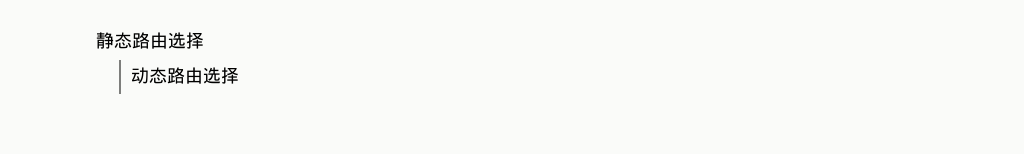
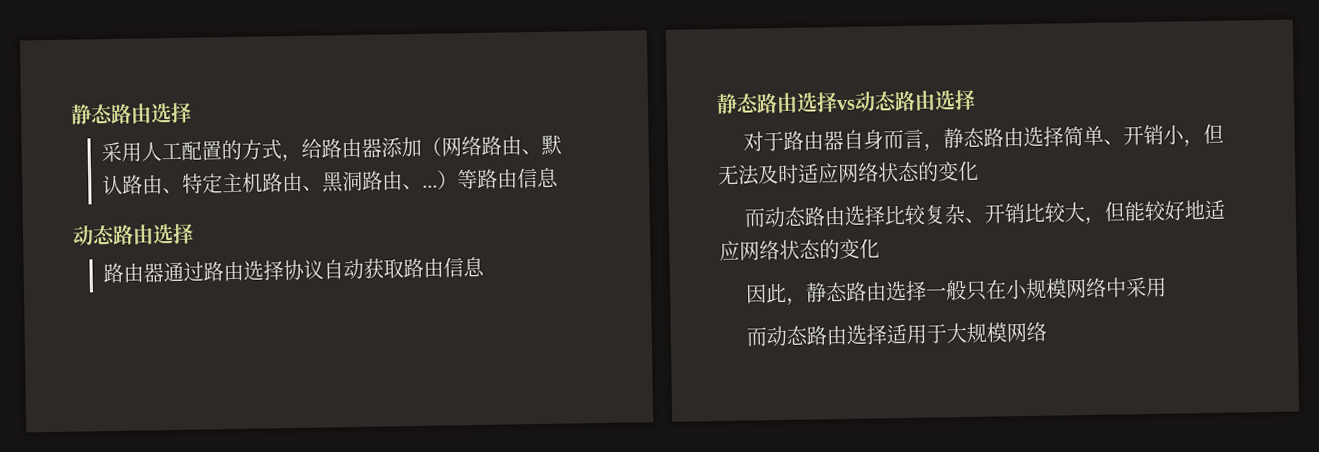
+ 采用人工配置的方式，给路由器添加（网络路由、默认路由、特定主机路由、黑洞路由、...）等路由信息
  动态路由选择
+ 路由器通过路由选择协议自动获取路由信息
+ 静态路由选择vs动态路由选择
+ 对于路由器自身而言，静态路由选择简单、开销小，但无法及时适应网络状态的变化
+ 而动态路由选择比较复杂、开销比较大，但能较好地适应网络状态的变化
+ 因此，静态路由选择一般只在小规模网络中采用
+ 而动态路由选择适用于大规模网络

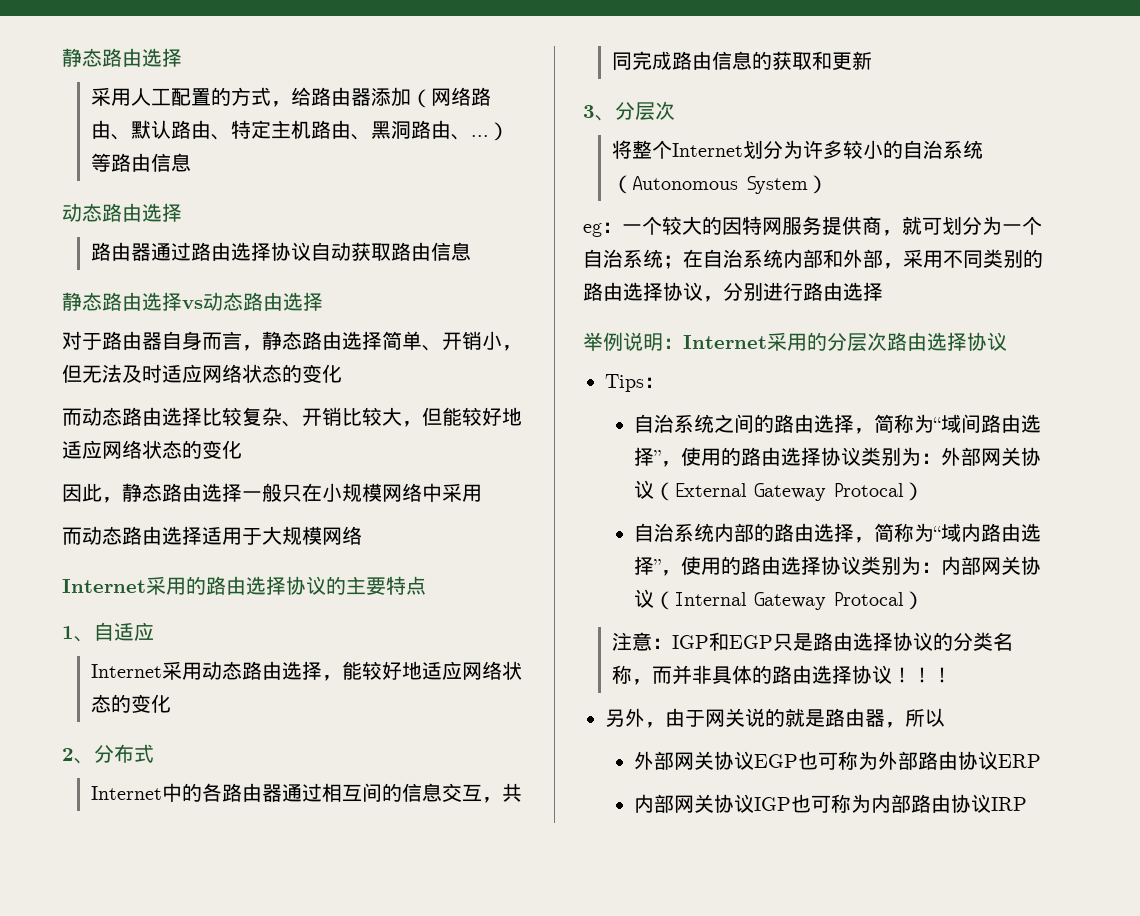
+ Internet采用的路由选择协议的主要特点
+ 1、自适应
+ Internet采用动态路由选择，能较好地适应网络状态的变化
+ 2、分布式
+ Internet中的各路由器通过相互间的信息交互，共同完成路由信息的获取和更新
+ 3、分层次
+ 将整个Internet划分为许多较小的自治系统（Autonomous System）
+ eg：一个较大的因特网服务提供商，就可划分为一个自治系统；在自治系统内部和外部，采用不同类别的路由选择协议，分别进行路由选择
+ 举例说明：Internet采用的分层次路由选择协议
+ Tips：
+ 自治系统之间的路由选择，简称为“域间路由选择”，使用的路由选择协议类别为：外部网关协议（External Gateway Protocal）
+ 自治系统内部的路由选择，简称为“域内路由选择”，使用的路由选择协议类别为：内部网关协议（Internal Gateway Protocal）
+ 注意：IGP和EGP只是路由选择协议的分类名称，而并非具体的路由选择协议！！！
+ 另外，由于网关说的就是路由器，所以
+ 外部网关协议EGP也可称为外部路由协议ERP
+ 内部网关协议IGP也可称为内部路由协议IRP

